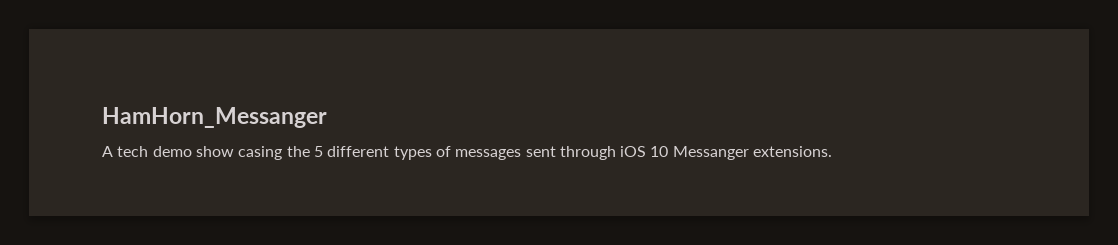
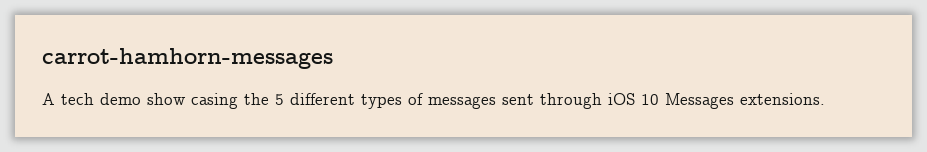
- HamHorn_Messanger
+ carrot-hamhorn-messages
- A tech demo show casing the 5 different types of messages sent through iOS 10 Messanger extensions.
+ A tech demo show casing the 5 different types of messages sent through iOS 10 Messages extensions.

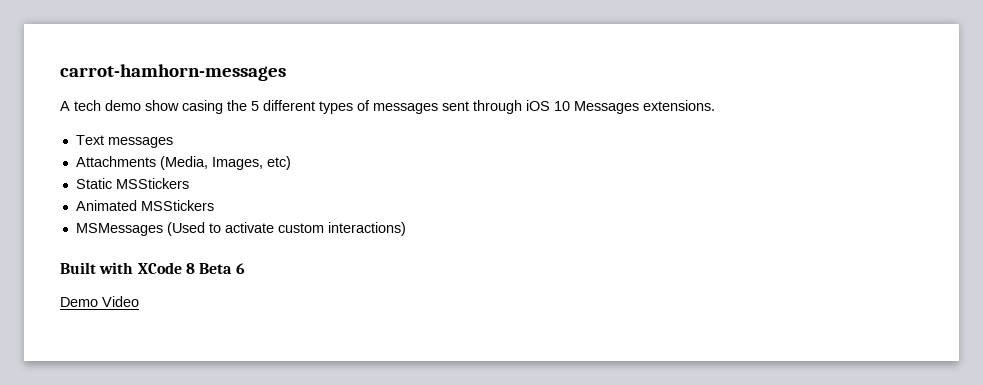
+ Text messages
+ Attachments (Media, Images, etc)
+ Static MSStickers
+ Animated MSStickers
+ MSMessages (Used to activate custom interactions)
+ Built with XCode 8 Beta 6
+ Demo Video

